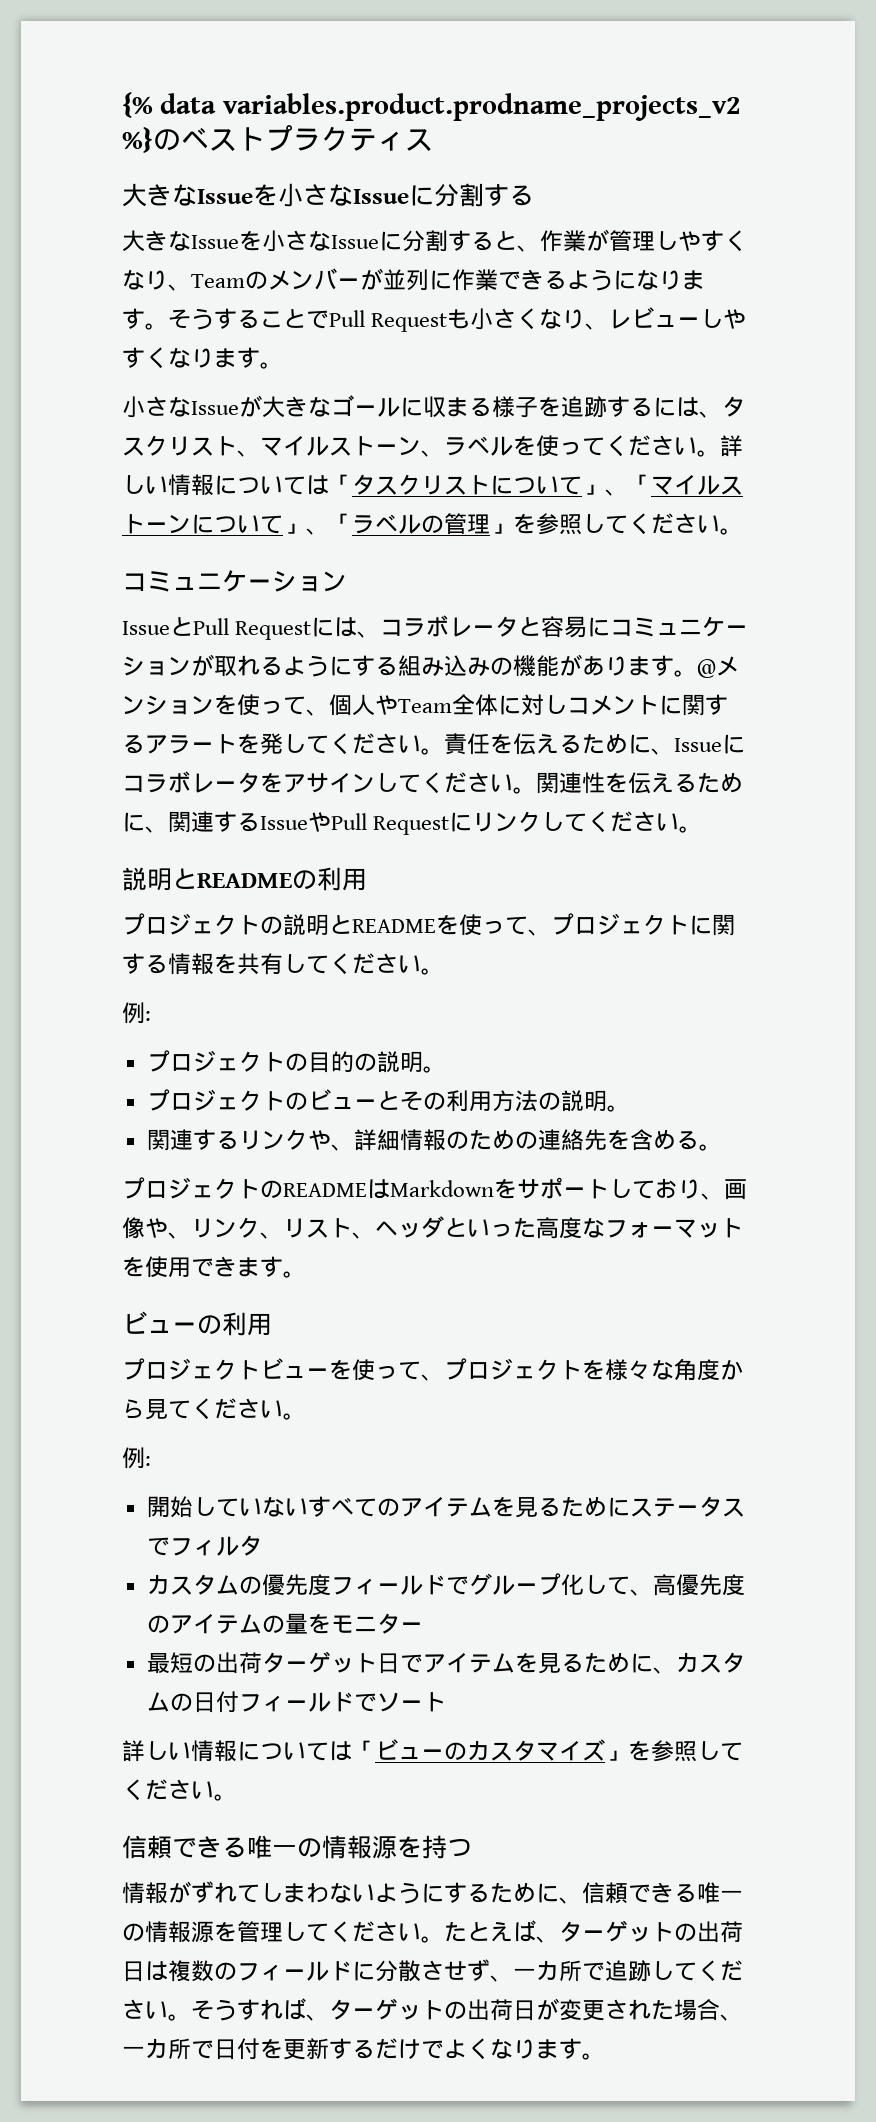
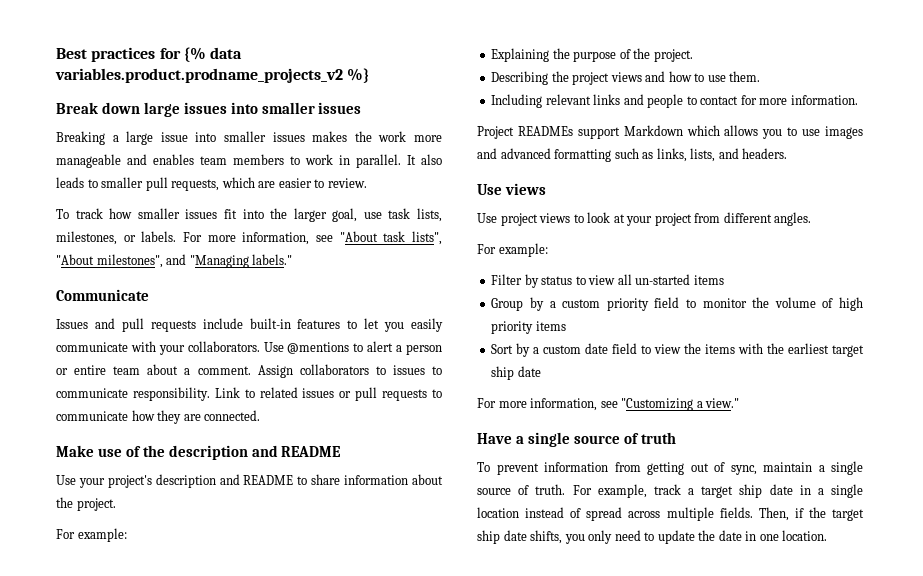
- {% data variables.product.prodname_projects_v2 %}のベストプラクティス
- 大きなIssueを小さなIssueに分割する
- 大きなIssueを小さなIssueに分割すると、作業が管理しやすくなり、Teamのメンバーが並列に作業できるようになります。そうすることでPull Requestも小さくなり、レビューしやすくなります。
- 小さなIssueが大きなゴールに収まる様子を追跡するには、タスクリスト、マイルストーン、ラベルを使ってください。詳しい情報については「タスクリストについて」、「マイルストーンについて」、「ラベルの管理」を参照してください。
- コミュニケーション
- IssueとPull Requestには、コラボレータと容易にコミュニケーションが取れるようにする組み込みの機能があります。@メンションを使って、個人やTeam全体に対しコメントに関するアラートを発してください。責任を伝えるために、Issueにコラボレータをアサインしてください。関連性を伝えるために、関連するIssueやPull Requestにリンクしてください。
- 説明とREADMEの利用
- プロジェクトの説明とREADMEを使って、プロジェクトに関する情報を共有してください。
- 例:
- プロジェクトの目的の説明。
- プロジェクトのビューとその利用方法の説明。
- 関連するリンクや、詳細情報のための連絡先を含める。
- プロジェクトのREADMEはMarkdownをサポートしており、画像や、リンク、リスト、ヘッダといった高度なフォーマットを使用できます。
- ビューの利用
- プロジェクトビューを使って、プロジェクトを様々な角度から見てください。
- 例:
- 開始していないすべてのアイテムを見るためにステータスでフィルタ
- カスタムの優先度フィールドでグループ化して、高優先度のアイテムの量をモニター
- 最短の出荷ターゲット日でアイテムを見るために、カスタムの日付フィールドでソート
- 詳しい情報については「ビューのカスタマイズ」を参照してください。
- 信頼できる唯一の情報源を持つ
- 情報がずれてしまわないようにするために、信頼できる唯一の情報源を管理してください。たとえば、ターゲットの出荷日は複数のフィールドに分散させず、一カ所で追跡してください。そうすれば、ターゲットの出荷日が変更された場合、一カ所で日付を更新するだけでよくなります。
+ Best practices for {% data variables.product.prodname_projects_v2 %}
+ Break down large issues into smaller issues
+ Breaking a large issue into smaller issues makes the work more manageable and enables team members to work in parallel. It also leads to smaller pull requests, which are easier to review.
+ To track how smaller issues fit into the larger goal, use task lists, milestones, or labels. For more information, see "About task lists", "About milestones", and "Managing labels."
+ Communicate
+ Issues and pull requests include built-in features to let you easily communicate with your collaborators. Use @mentions to alert a person or entire team about a comment. Assign collaborators to issues to communicate responsibility. Link to related issues or pull requests to communicate how they are connected.
+ Make use of the description and README
+ Use your project's description and README to share information about the project.
+ For example:
+ Explaining the purpose of the project.
+ Describing the project views and how to use them.
+ Including relevant links and people to contact for more information.
+ Project READMEs support Markdown which allows you to use images and advanced formatting such as links, lists, and headers.
+ Use views
+ Use project views to look at your project from different angles.
+ For example:
+ Filter by status to view all un-started items
+ Group by a custom priority field to monitor the volume of high priority items
+ Sort by a custom date field to view the items with the earliest target ship date
+ For more information, see "Customizing a view."
+ Have a single source of truth
+ To prevent information from getting out of sync, maintain a single source of truth. For example, track a target ship date in a single location instead of spread across multiple fields. Then, if the target ship date shifts, you only need to update the date in one location.

